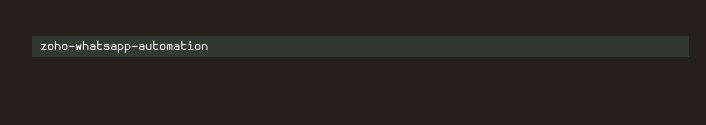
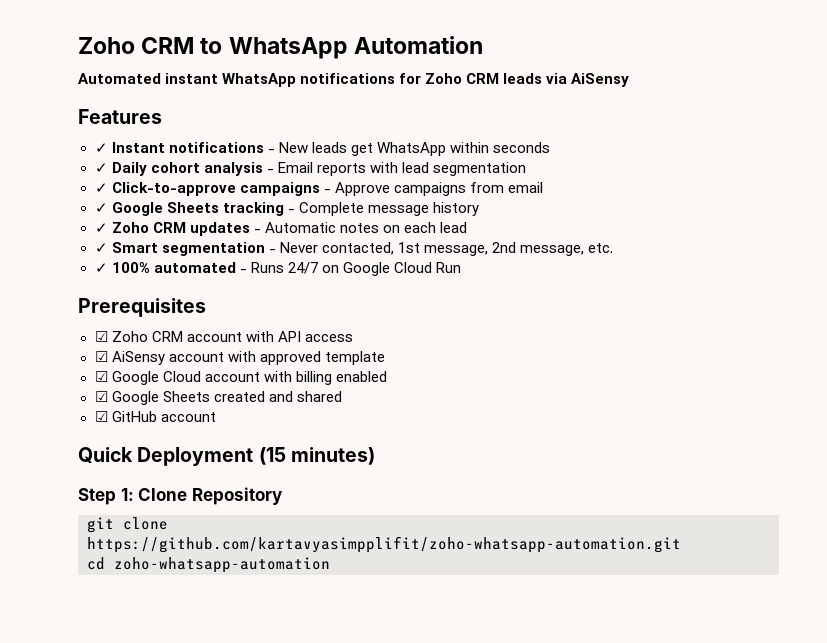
- zoho-whatsapp-automation
+ Zoho CRM to WhatsApp Automation
+ Automated instant WhatsApp notifications for Zoho CRM leads via AiSensy
+ Features
+ ✓ Instant notifications - New leads get WhatsApp within seconds
+ ✓ Daily cohort analysis - Email reports with lead segmentation
+ ✓ Click-to-approve campaigns - Approve campaigns from email
+ ✓ Google Sheets tracking - Complete message history
+ ✓ Zoho CRM updates - Automatic notes on each lead
+ ✓ Smart segmentation - Never contacted, 1st message, 2nd message, etc.
+ ✓ 100% automated - Runs 24/7 on Google Cloud Run
+ Prerequisites
+ ☑ Zoho CRM account with API access
+ ☑ AiSensy account with approved template
+ ☑ Google Cloud account with billing enabled
+ ☑ Google Sheets created and shared
+ ☑ GitHub account
+ Quick Deployment (15 minutes)
+ Step 1: Clone Repository
+ git clone https://github.com/kartavyasimpplifit/zoho-whatsapp-automation.git
+ cd zoho-whatsapp-automation

